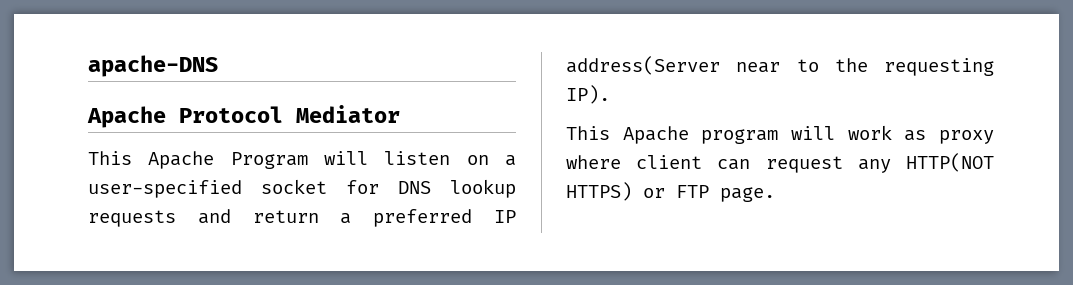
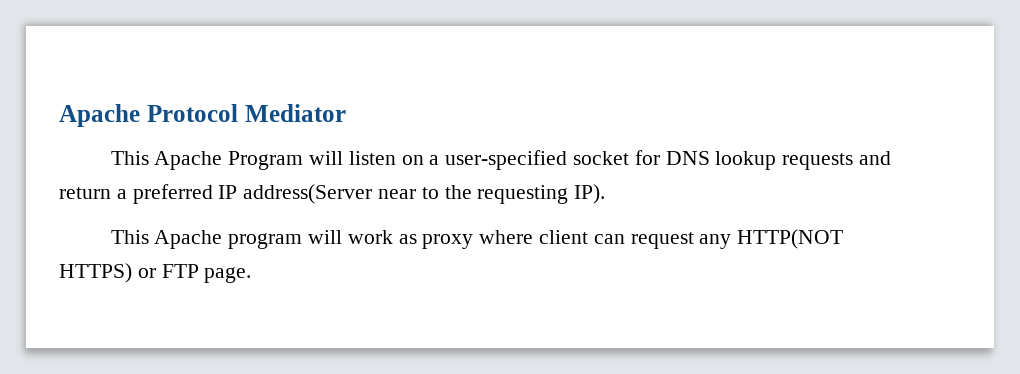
- apache-DNS

